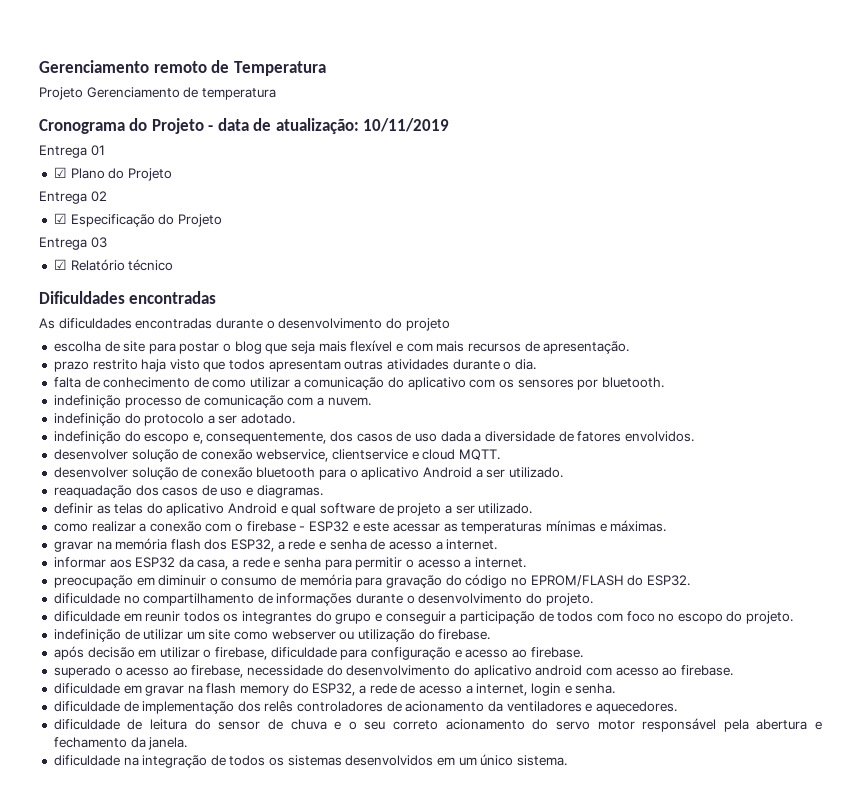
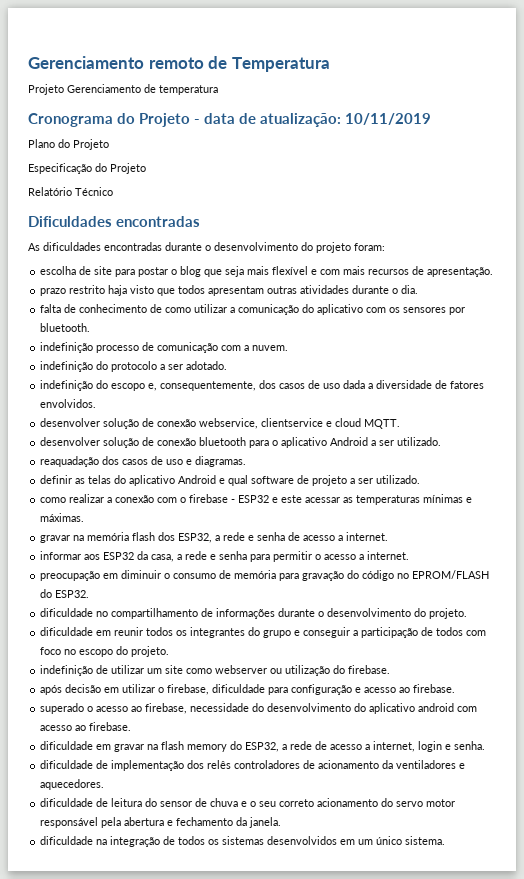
- Entrega 01
- ☑ Plano do Projeto
+ Plano do Projeto
- Entrega 02
- ☑ Especificação do Projeto
+ Especificação do Projeto
- Entrega 03
- ☑ Relatório técnico
+ Relatório Técnico
- As dificuldades encontradas durante o desenvolvimento do projeto
+ As dificuldades encontradas durante o desenvolvimento do projeto foram:

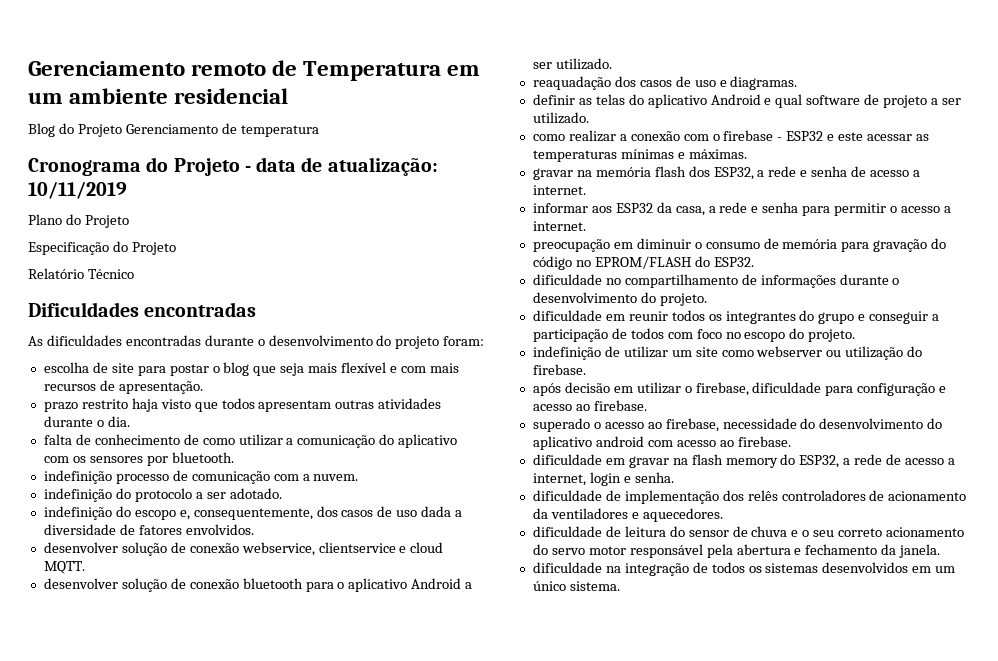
- Gerenciamento remoto de Temperatura
- Projeto Gerenciamento de temperatura
+ Gerenciamento remoto de Temperatura em um ambiente residencial
+ Blog do Projeto Gerenciamento de temperatura

